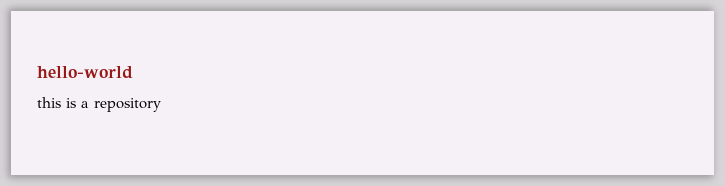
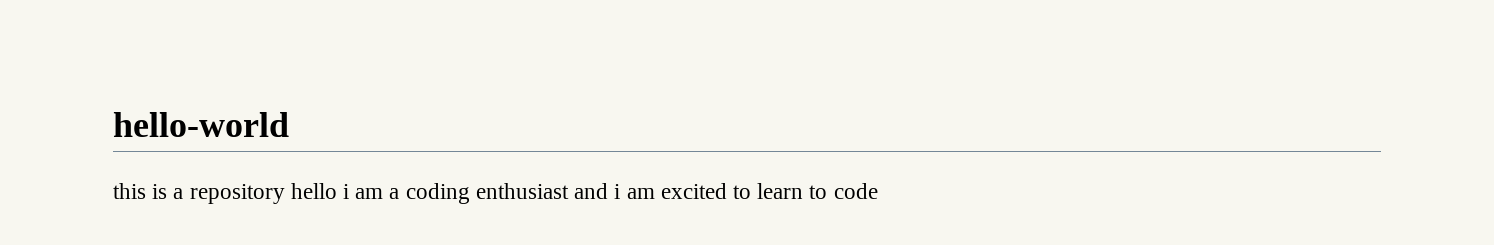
- this is a repository
+ this is a repository hello i am a coding enthusiast and i am excited to learn to code

